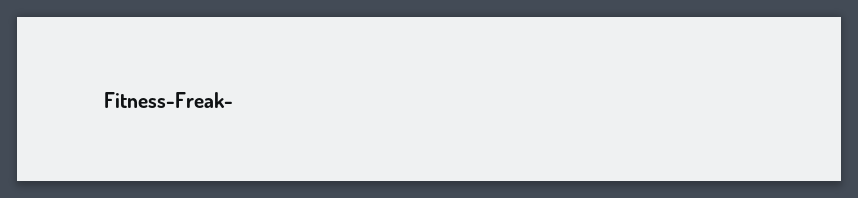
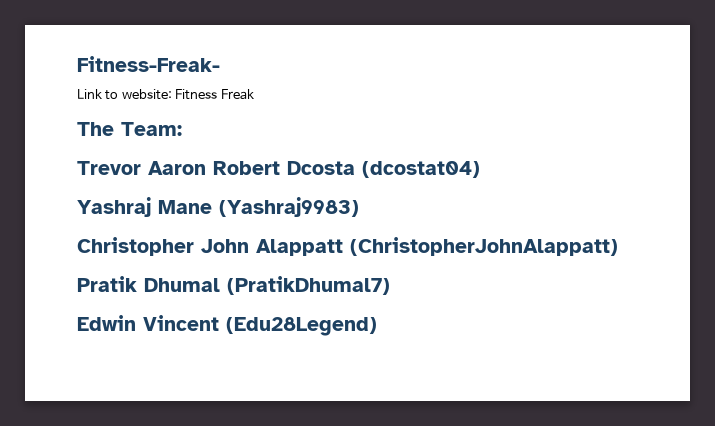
+ Link to website: Fitness Freak
+ The Team:
+ Trevor Aaron Robert Dcosta (dcostat04)
+ Yashraj Mane (Yashraj9983)
+ Christopher John Alappatt (ChristopherJohnAlappatt)
+ Pratik Dhumal (PratikDhumal7)
+ Edwin Vincent (Edu28Legend)

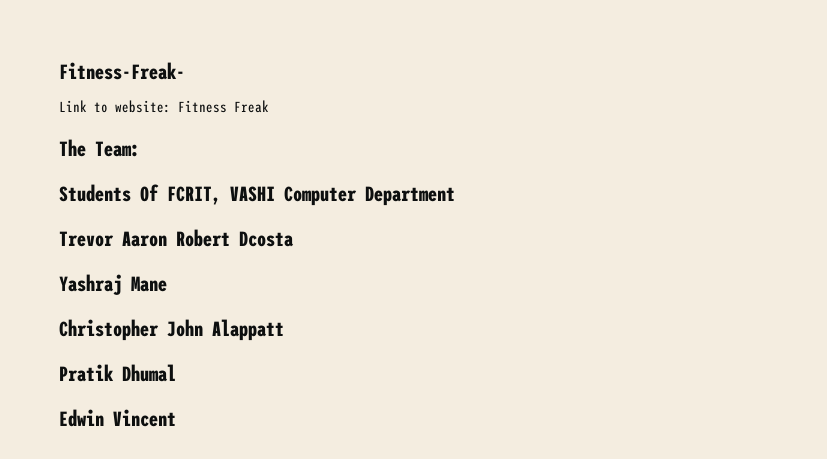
+ Students Of FCRIT, VASHI Computer Department
- Trevor Aaron Robert Dcosta (dcostat04)
+ Trevor Aaron Robert Dcosta
- Yashraj Mane (Yashraj9983)
+ Yashraj Mane
- Christopher John Alappatt (ChristopherJohnAlappatt)
+ Christopher John Alappatt
- Pratik Dhumal (PratikDhumal7)
+ Pratik Dhumal
- Edwin Vincent (Edu28Legend)
+ Edwin Vincent

